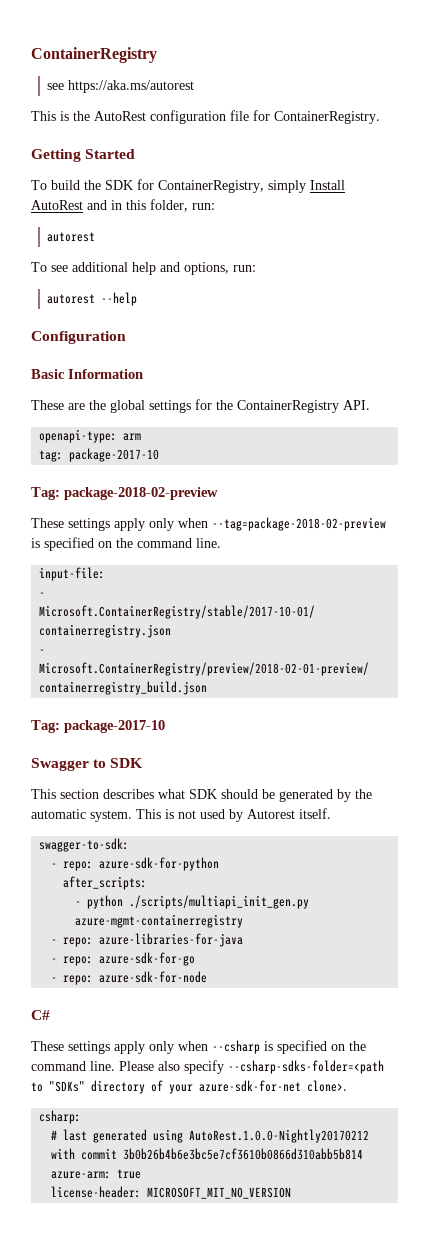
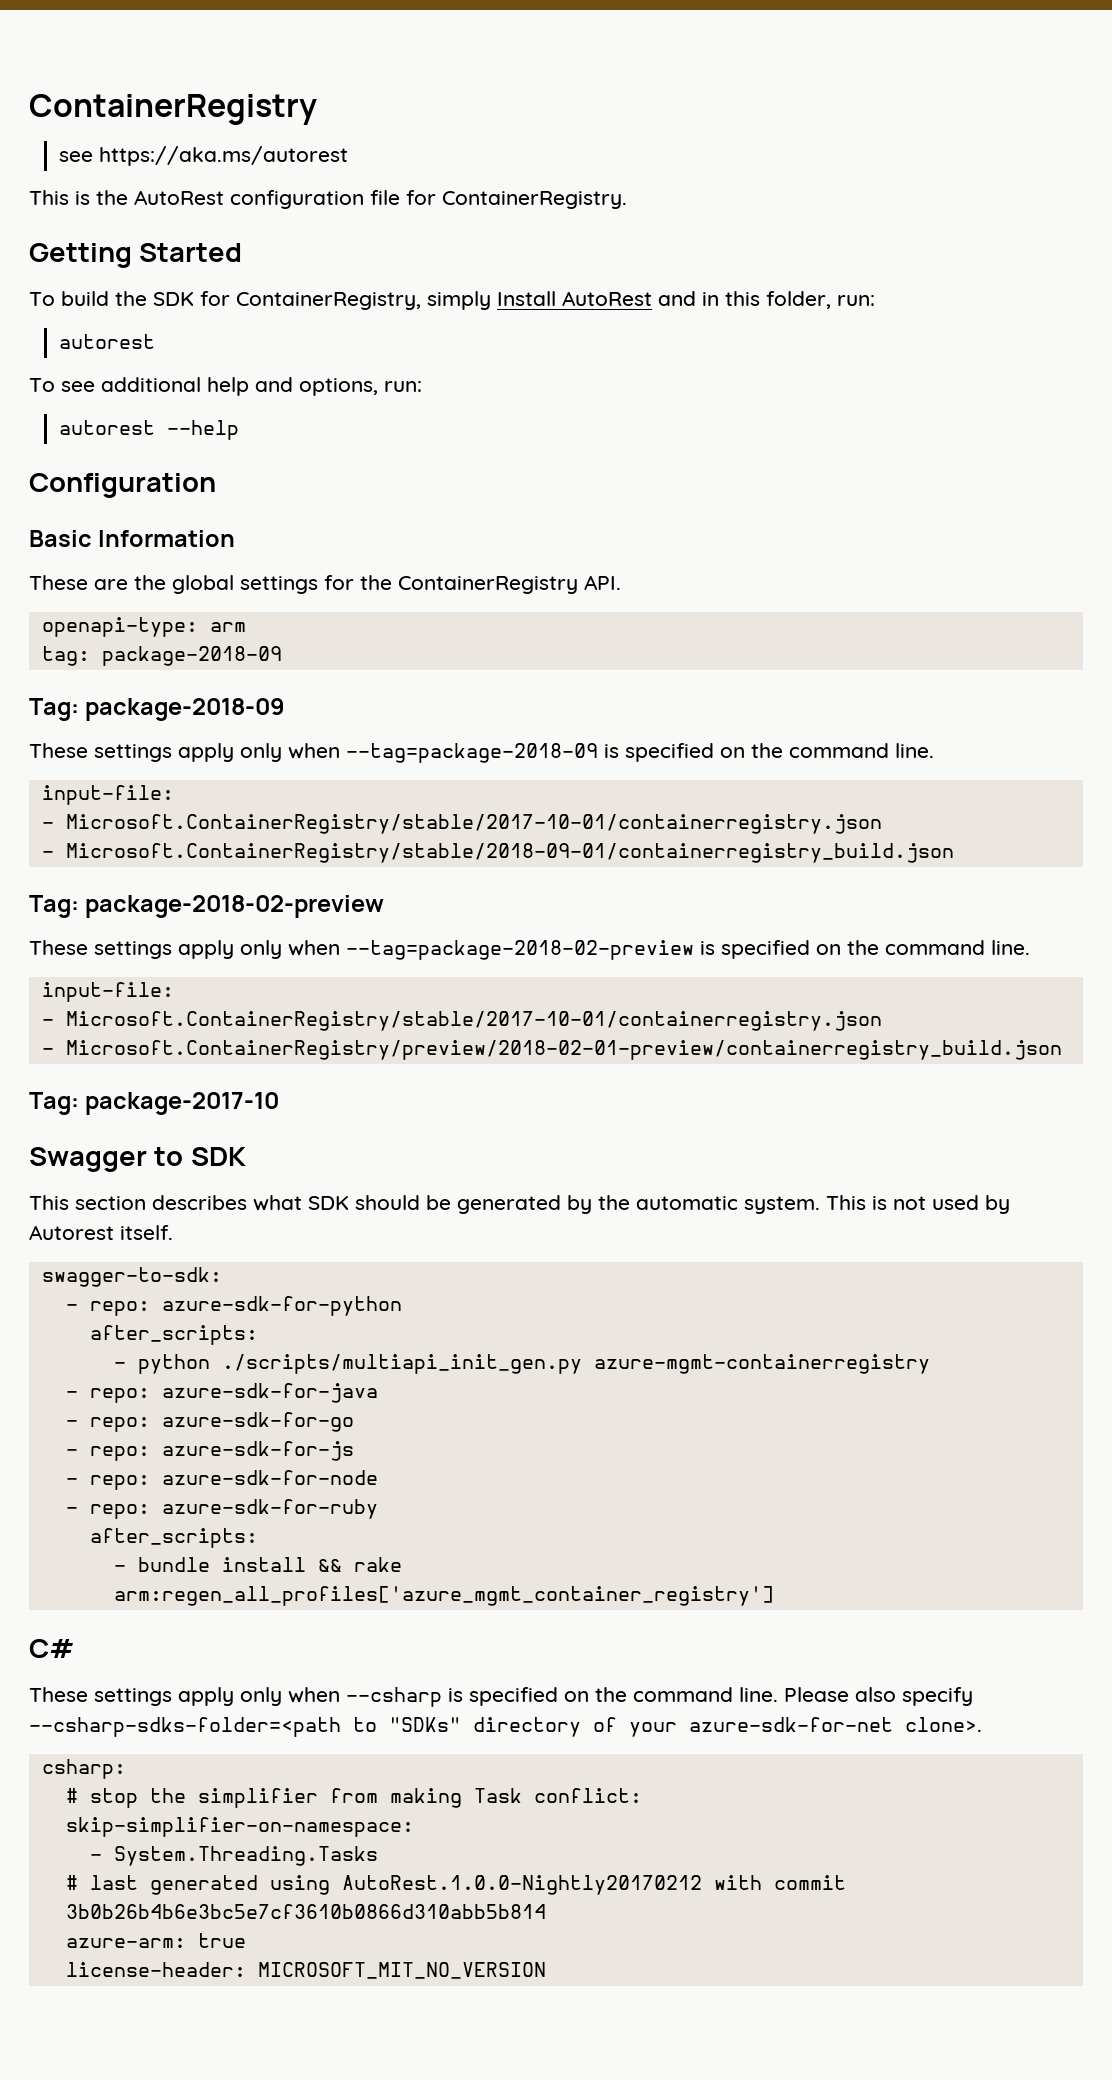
- tag: package-2017-10
+ tag: package-2018-09
+ Tag: package-2018-09
+ These settings apply only when --tag=package-2018-09 is specified on the command line.
+ input-file:
+ - Microsoft.ContainerRegistry/stable/2017-10-01/containerregistry.json
+ - Microsoft.ContainerRegistry/stable/2018-09-01/containerregistry_build.json
- - repo: azure-libraries-for-java
+ - repo: azure-sdk-for-java
+ - repo: azure-sdk-for-js
+ - repo: azure-sdk-for-ruby
+ after_scripts:
+ - bundle install && rake arm:regen_all_profiles['azure_mgmt_container_registry']
+ # stop the simplifier from making Task conflict:
+ skip-simplifier-on-namespace:
+ - System.Threading.Tasks

